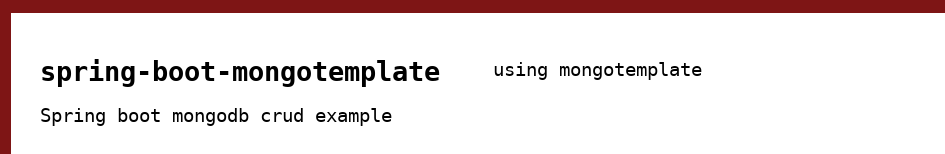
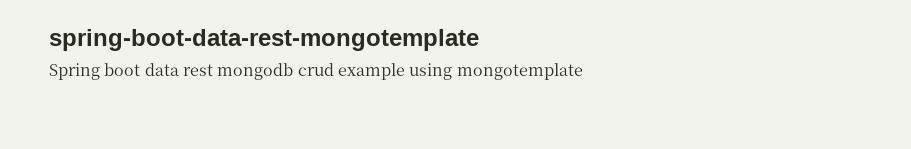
- spring-boot-mongotemplate
+ spring-boot-data-rest-mongotemplate
- Spring boot mongodb crud example using mongotemplate
+ Spring boot data rest mongodb crud example using mongotemplate

